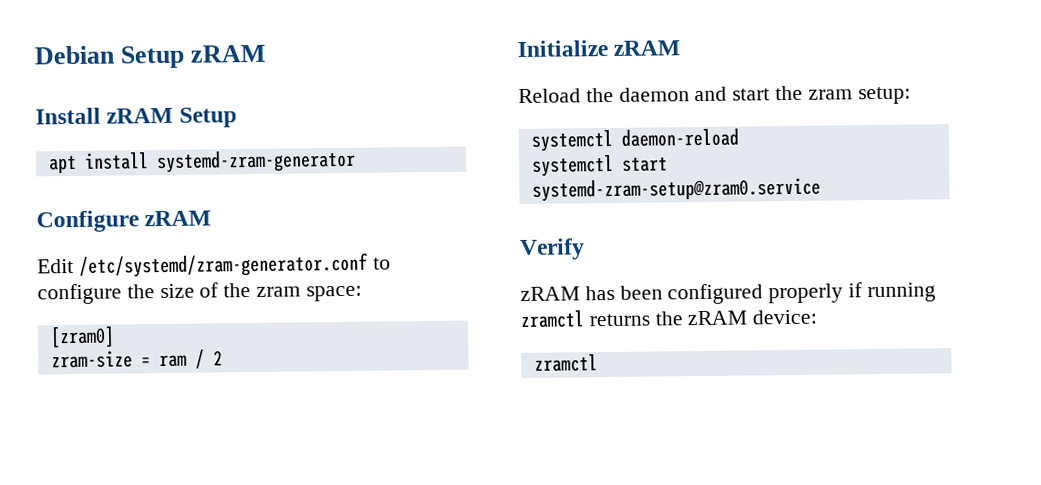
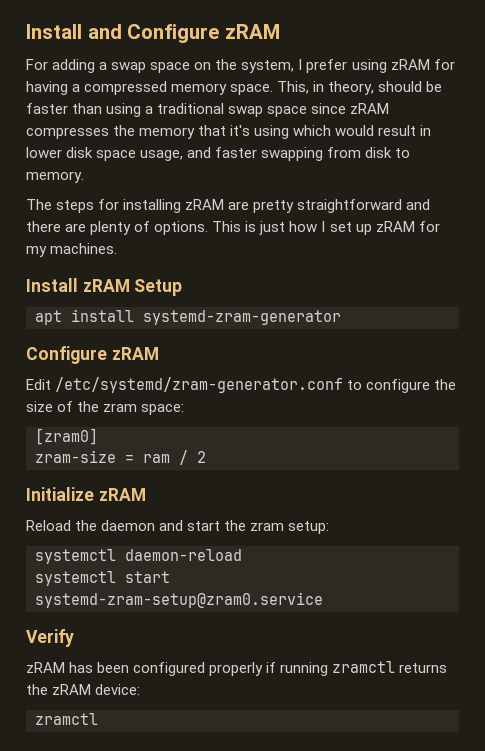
- Debian Setup zRAM
+ Install and Configure zRAM
+ For adding a swap space on the system, I prefer using zRAM for having a compressed memory space. This, in theory, should be faster than using a traditional swap space since zRAM compresses the memory that it's using which would result in lower disk space usage, and faster swapping from disk to memory.
+ The steps for installing zRAM are pretty straightforward and there are plenty of options. This is just how I set up zRAM for my machines.

